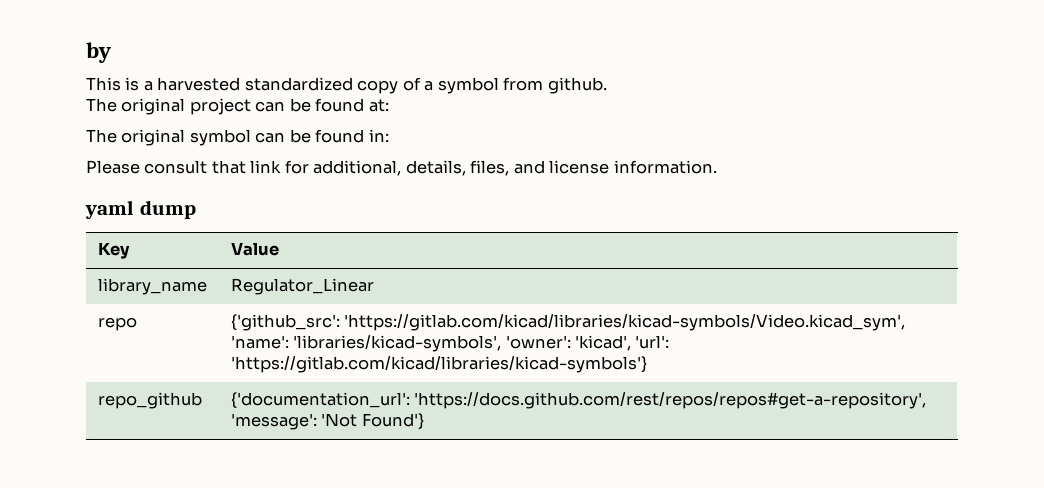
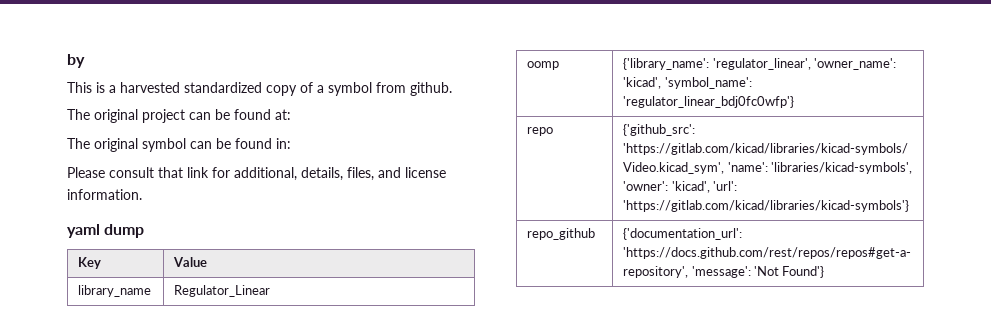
+ oomp | {'library_name': 'regulator_linear', 'owner_name': 'kicad', 'symbol_name': 'regulator_linear_bdj0fc0wfp'}

